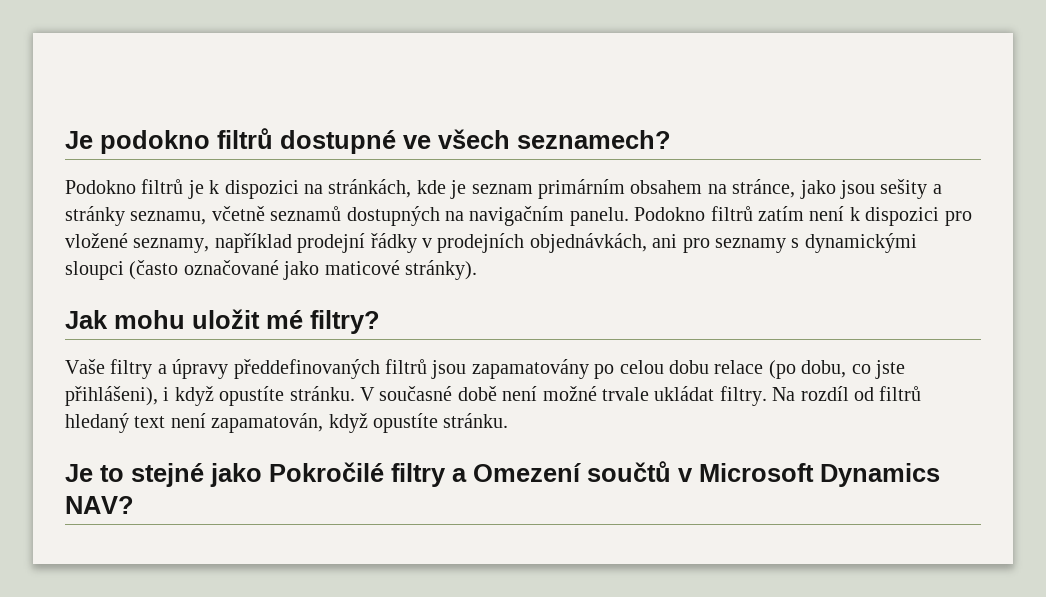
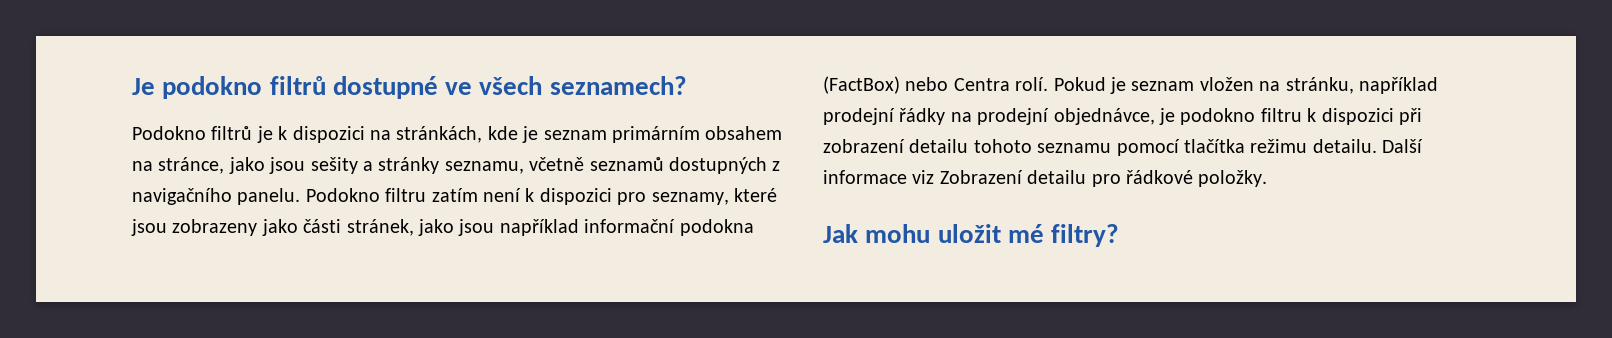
- Podokno filtrů je k dispozici na stránkách, kde je seznam primárním obsahem na stránce, jako jsou sešity a stránky seznamu, včetně seznamů dostupných na navigačním panelu.
+ Podokno filtrů je k dispozici na stránkách, kde je seznam primárním obsahem na stránce, jako jsou sešity a stránky seznamu, včetně seznamů dostupných z navigačního panelu.
- Podokno filtrů zatím není k dispozici pro vložené seznamy, například prodejní řádky v prodejních objednávkách, ani pro seznamy s dynamickými sloupci (často označované jako maticové stránky).
+ Podokno filtru zatím není k dispozici pro seznamy, které jsou zobrazeny jako části stránek, jako jsou například informační podokna (FactBox) nebo Centra rolí. Pokud je seznam vložen na stránku, například prodejní řádky na prodejní objednávce, je podokno filtru k dispozici při zobrazení detailu tohoto seznamu pomocí tlačítka režimu detailu. Další informace viz Zobrazení detailu pro řádkové položky.
- Vaše filtry a úpravy předdefinovaných filtrů jsou zapamatovány po celou dobu relace (po dobu, co jste přihlášeni), i když opustíte stránku. V současné době není možné trvale ukládat filtry. Na rozdíl od filtrů hledaný text není zapamatován, když opustíte stránku.
- Je to stejné jako Pokročilé filtry a Omezení součtů v Microsoft Dynamics NAV?

